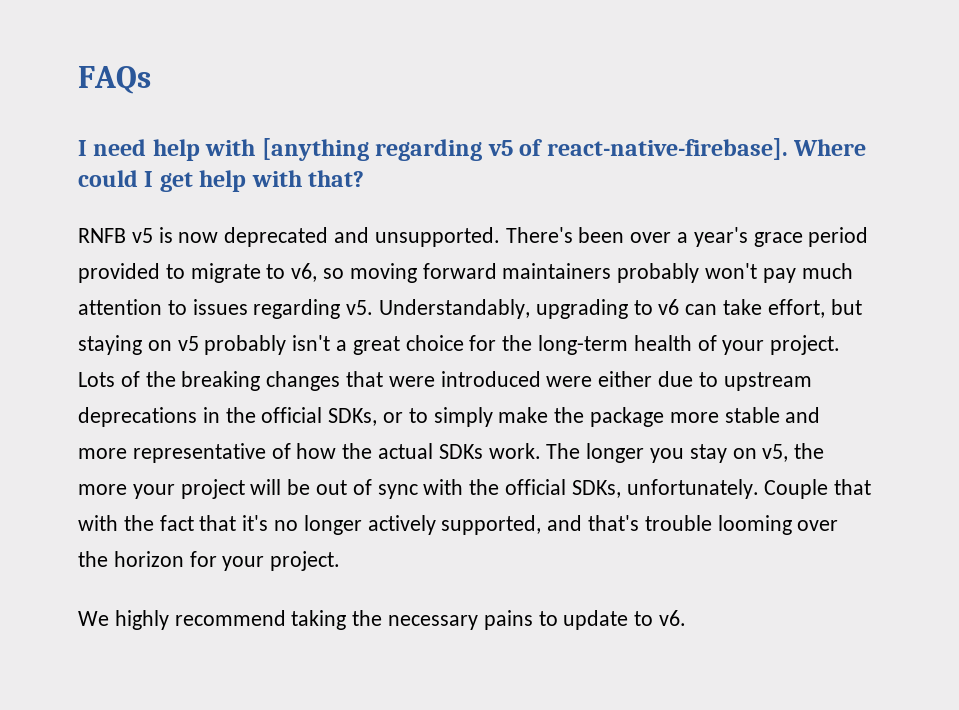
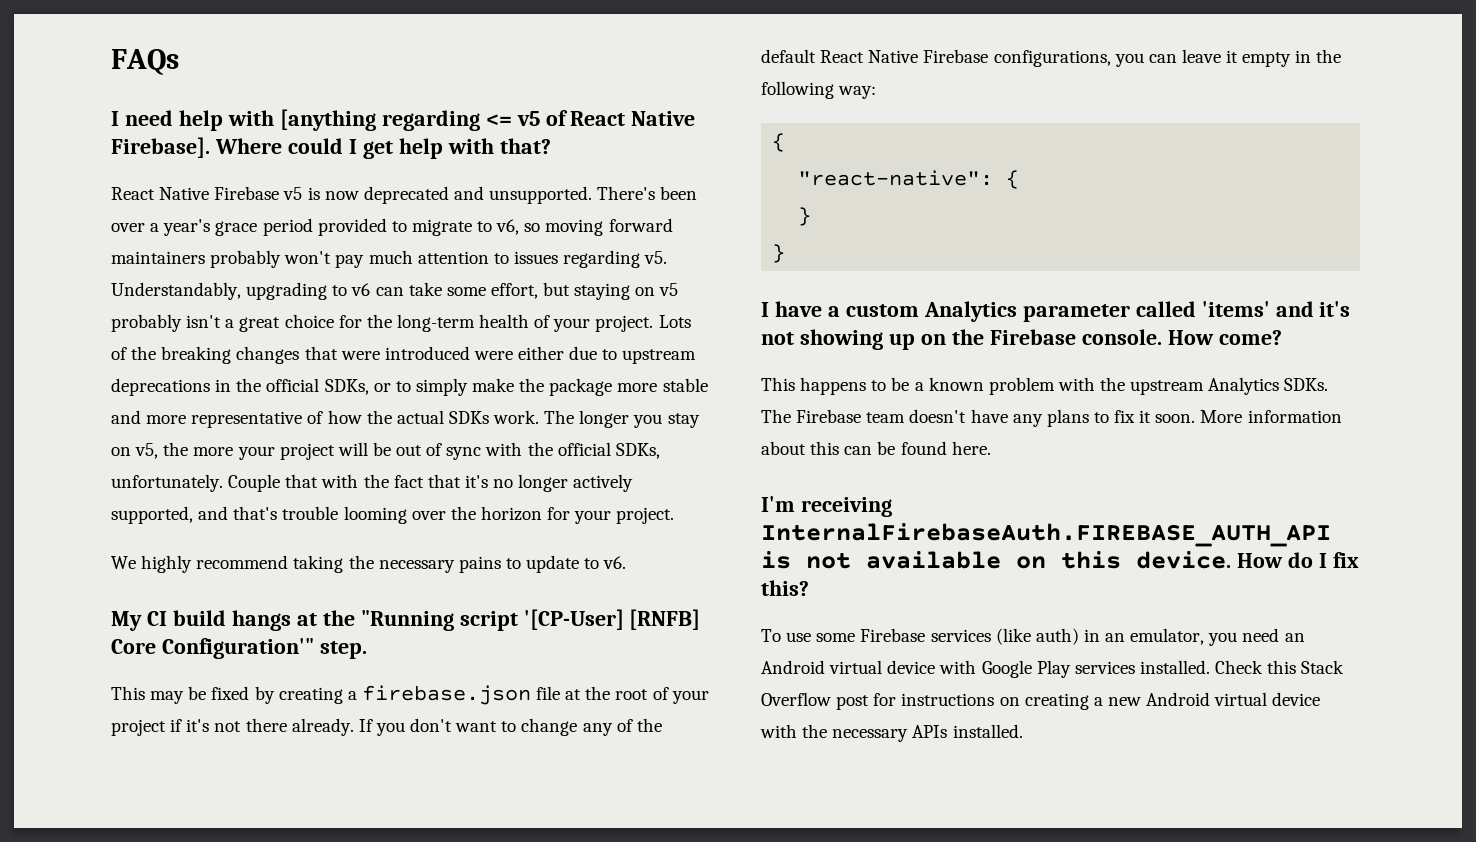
- I need help with [anything regarding v5 of react-native-firebase].
+ I need help with [anything regarding <= v5 of React Native Firebase].
- RNFB v5 is now deprecated and unsupported.
+ React Native Firebase v5 is now deprecated and unsupported.
- Understandably, upgrading to v6 can take effort, but staying on v5 probably isn't a great choice for the long-term health of your project.
+ Understandably, upgrading to v6 can take some effort, but staying on v5 probably isn't a great choice for the long-term health of your project.
+ My CI build hangs at the "Running script '[CP-User] [RNFB] Core Configuration'" step.
+ This may be fixed by creating a firebase.json file at the root of your project if it's not there already. If you don't want to change any of the default React Native Firebase configurations, you can leave it empty in the following way:
+ {
+ "react-native": {
+ }
+ }
+ I have a custom Analytics parameter called 'items' and it's not showing up on the Firebase console. How come?
+ This happens to be a known problem with the upstream Analytics SDKs. The Firebase team doesn't have any plans to fix it soon. More information about this can be found here.
+ I'm receiving InternalFirebaseAuth.FIREBASE_AUTH_API is not available on this device. How do I fix this?
+ To use some Firebase services (like auth) in an emulator, you need an Android virtual device with Google Play services installed. Check this Stack Overflow post for instructions on creating a new Android virtual device with the necessary APIs installed.

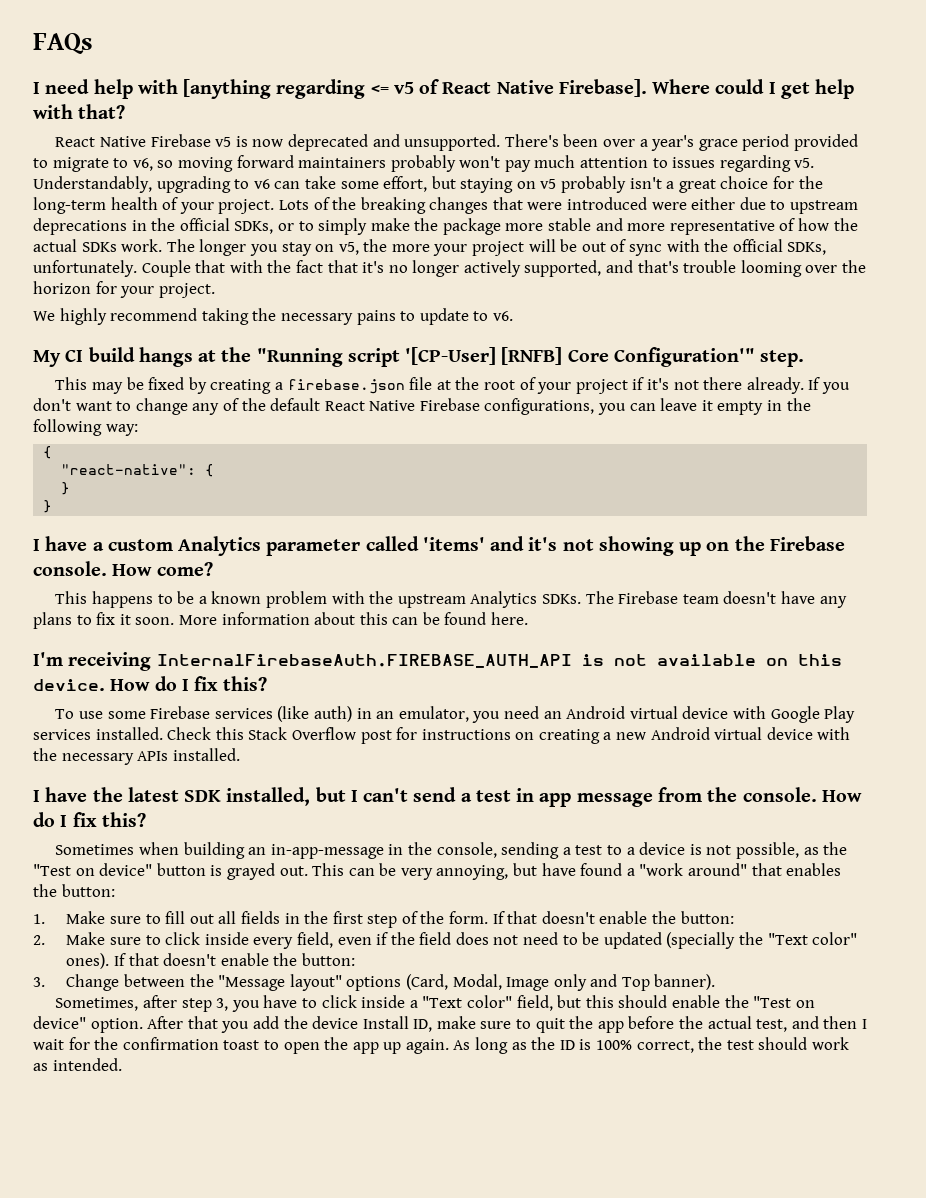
+ I have the latest SDK installed, but I can't send a test in app message from the console. How do I fix this?
+ Sometimes when building an in-app-message in the console, sending a test to a device is not possible, as the "Test on device" button is grayed out. This can be very annoying, but have found a "work around" that enables the button:
+ 1. Make sure to fill out all fields in the first step of the form. If that doesn't enable the button:
+ 2. Make sure to click inside every field, even if the field does not need to be updated (specially the "Text color" ones). If that doesn't enable the button:
+ 3. Change between the "Message layout" options (Card, Modal, Image only and Top banner).
+ Sometimes, after step 3, you have to click inside a "Text color" field, but this should enable the "Test on device" option. After that you add the device Install ID, make sure to quit the app before the actual test, and then I wait for the confirmation toast to open the app up again. As long as the ID is 100% correct, the test should work as intended.

